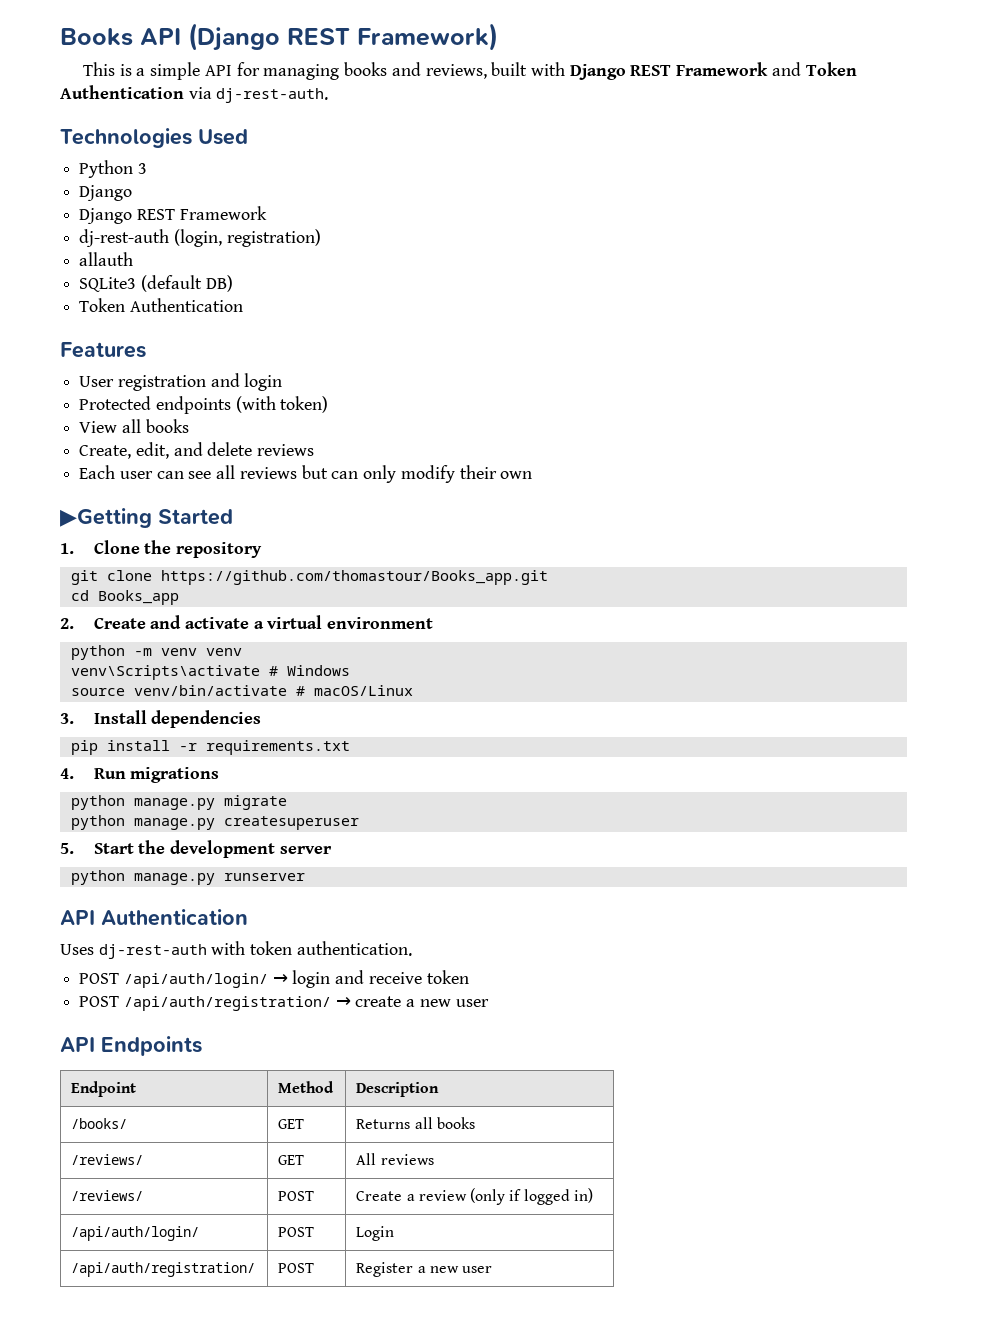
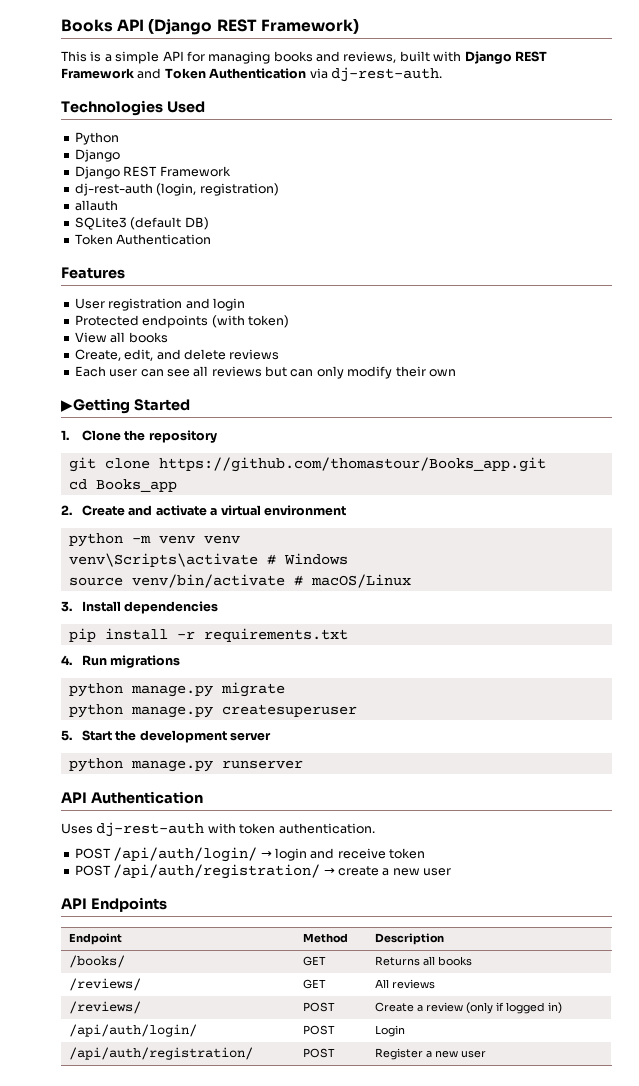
- Python 3
+ Python

